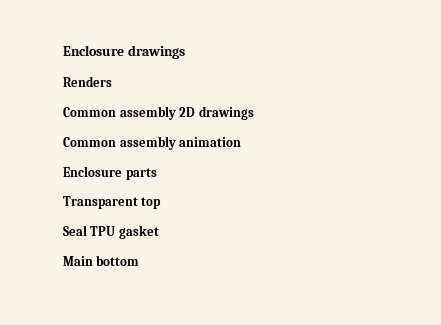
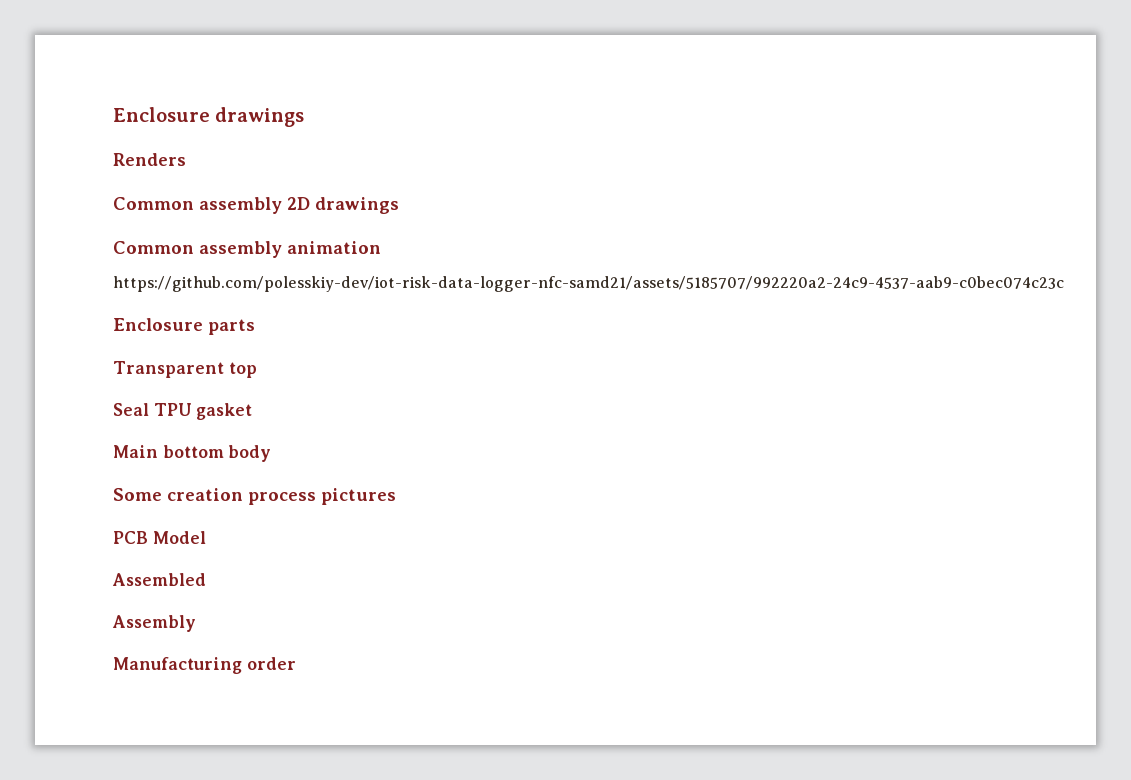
+ https://github.com/polesskiy-dev/iot-risk-data-logger-nfc-samd21/assets/5185707/992220a2-24c9-4537-aab9-c0bec074c23c
- Main bottom
+ Main bottom body
+ Some creation process pictures
+ PCB Model
+ Assembled
+ Assembly
+ Manufacturing order

